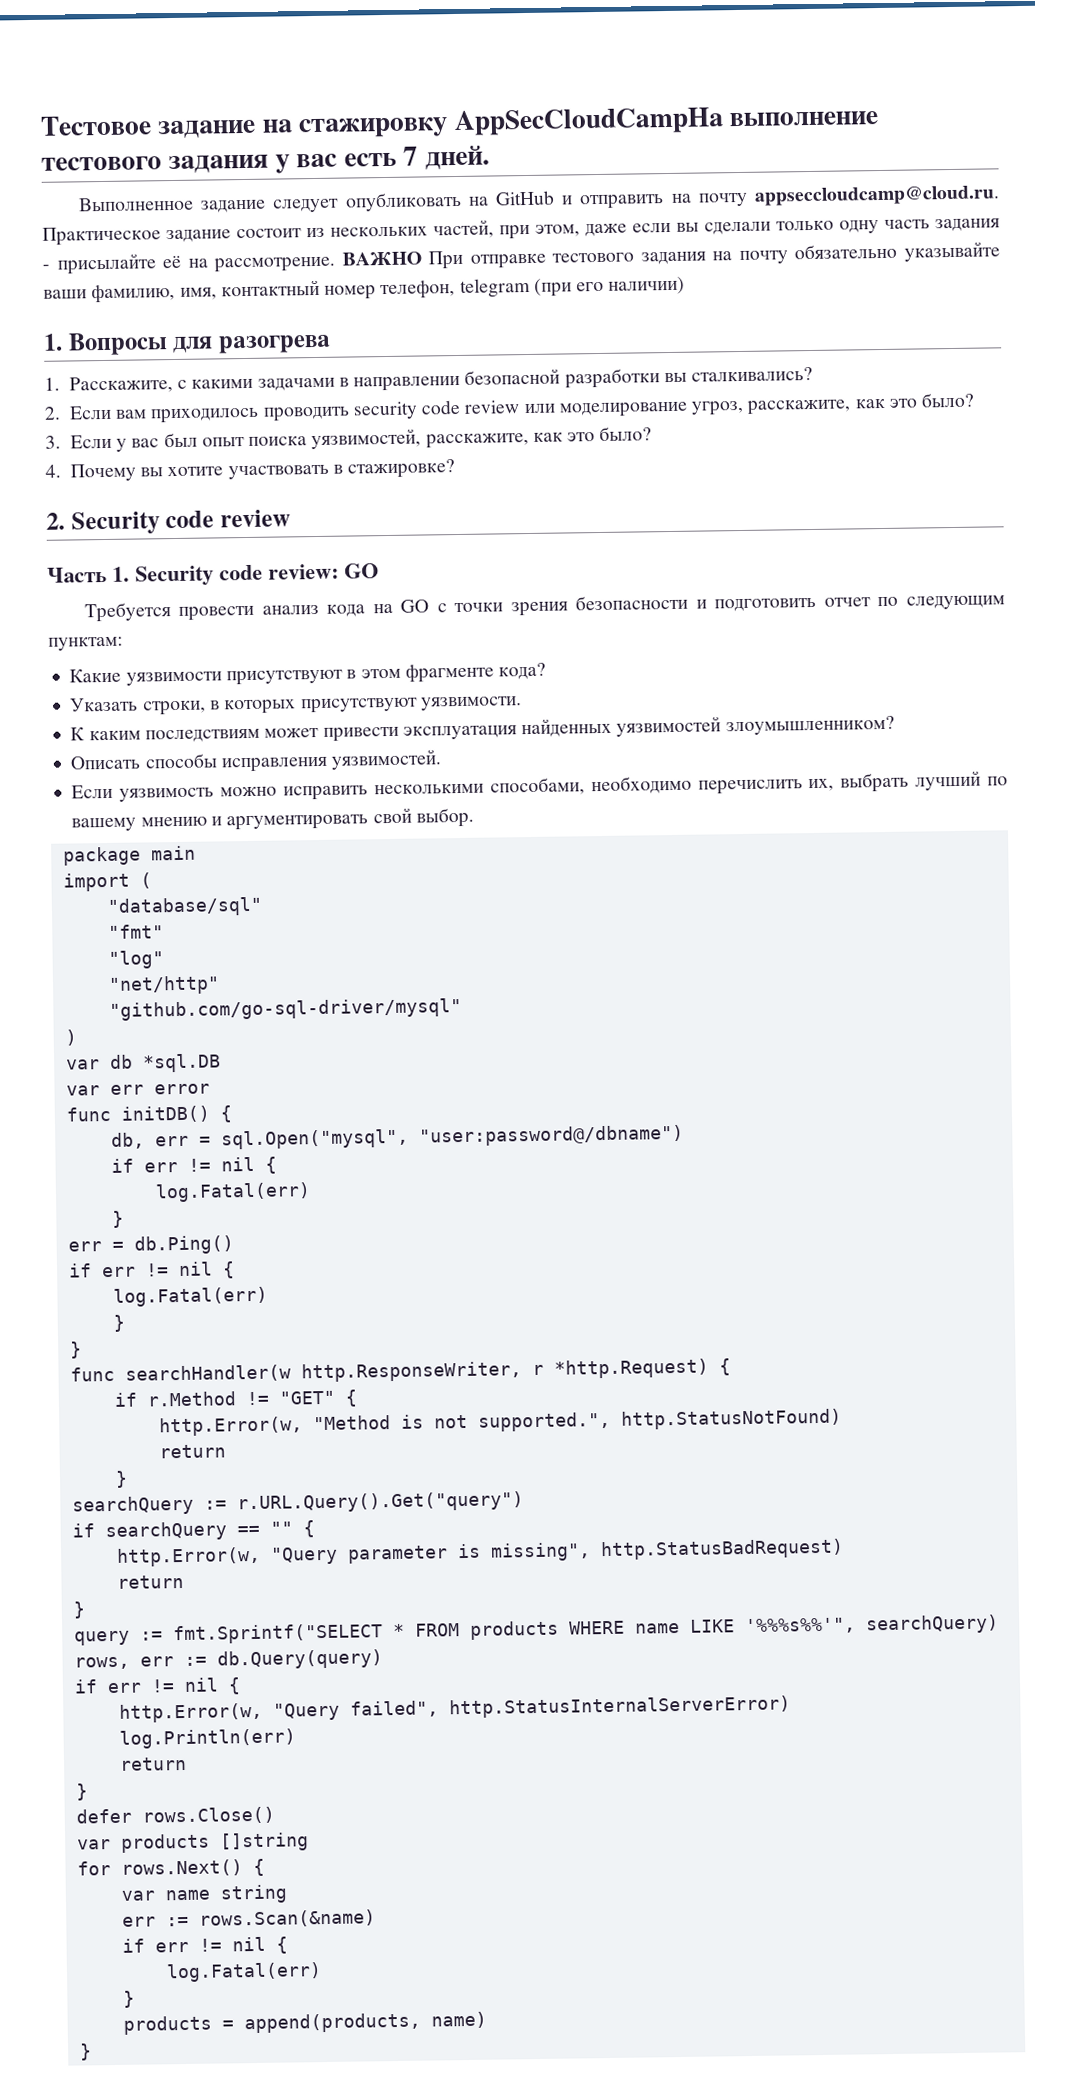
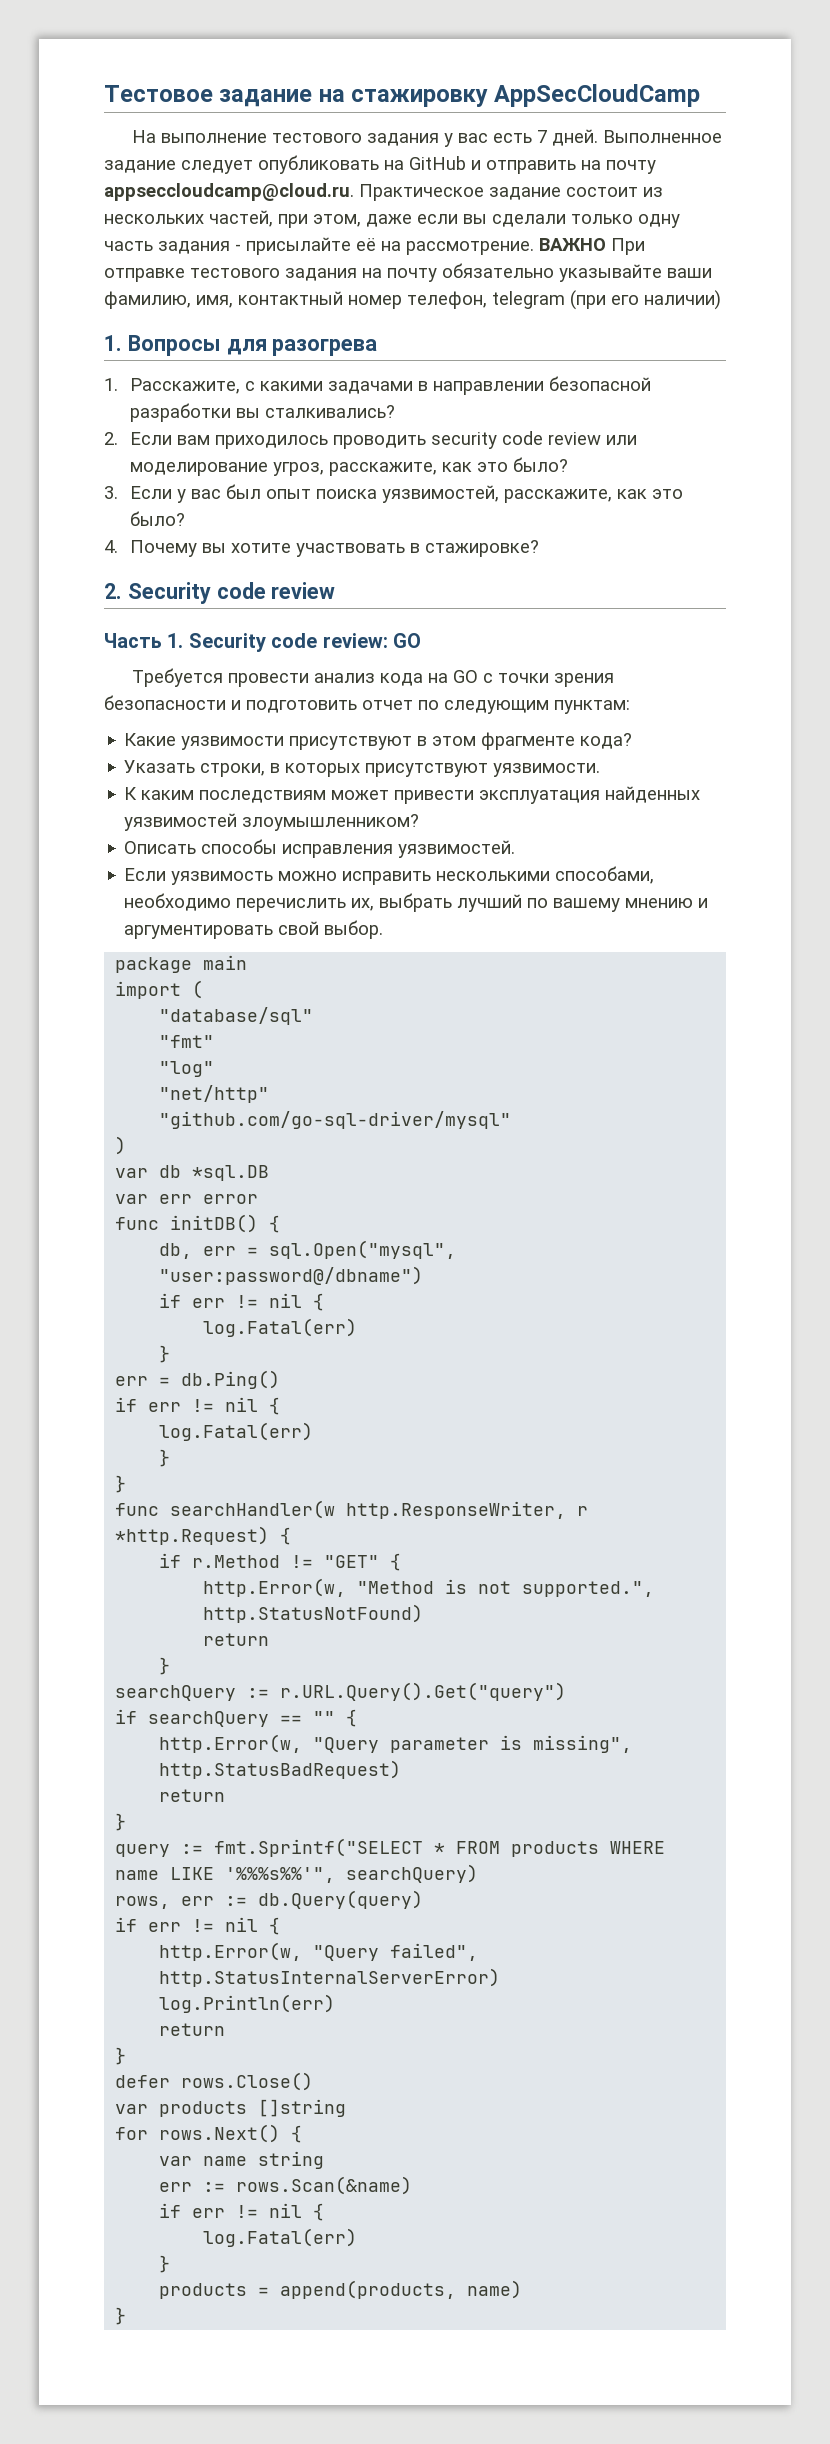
- Тестовое задание на стажировку AppSecCloudCampНа выполнение тестового задания у вас есть 7 дней.
- Выполненное задание следует опубликовать на GitHub и отправить на почту appseccloudcamp@cloud.ru. Практическое задание состоит из нескольких частей, при этом, даже если вы сделали только одну часть задания - присылайте её на рассмотрение.
+ Тестовое задание на стажировку AppSecCloudCamp
+ На выполнение тестового задания у вас есть 7 дней. Выполненное задание следует опубликовать на GitHub и отправить на почту appseccloudcamp@cloud.ru. Практическое задание состоит из нескольких частей, при этом, даже если вы сделали только одну часть задания - присылайте её на рассмотрение.

